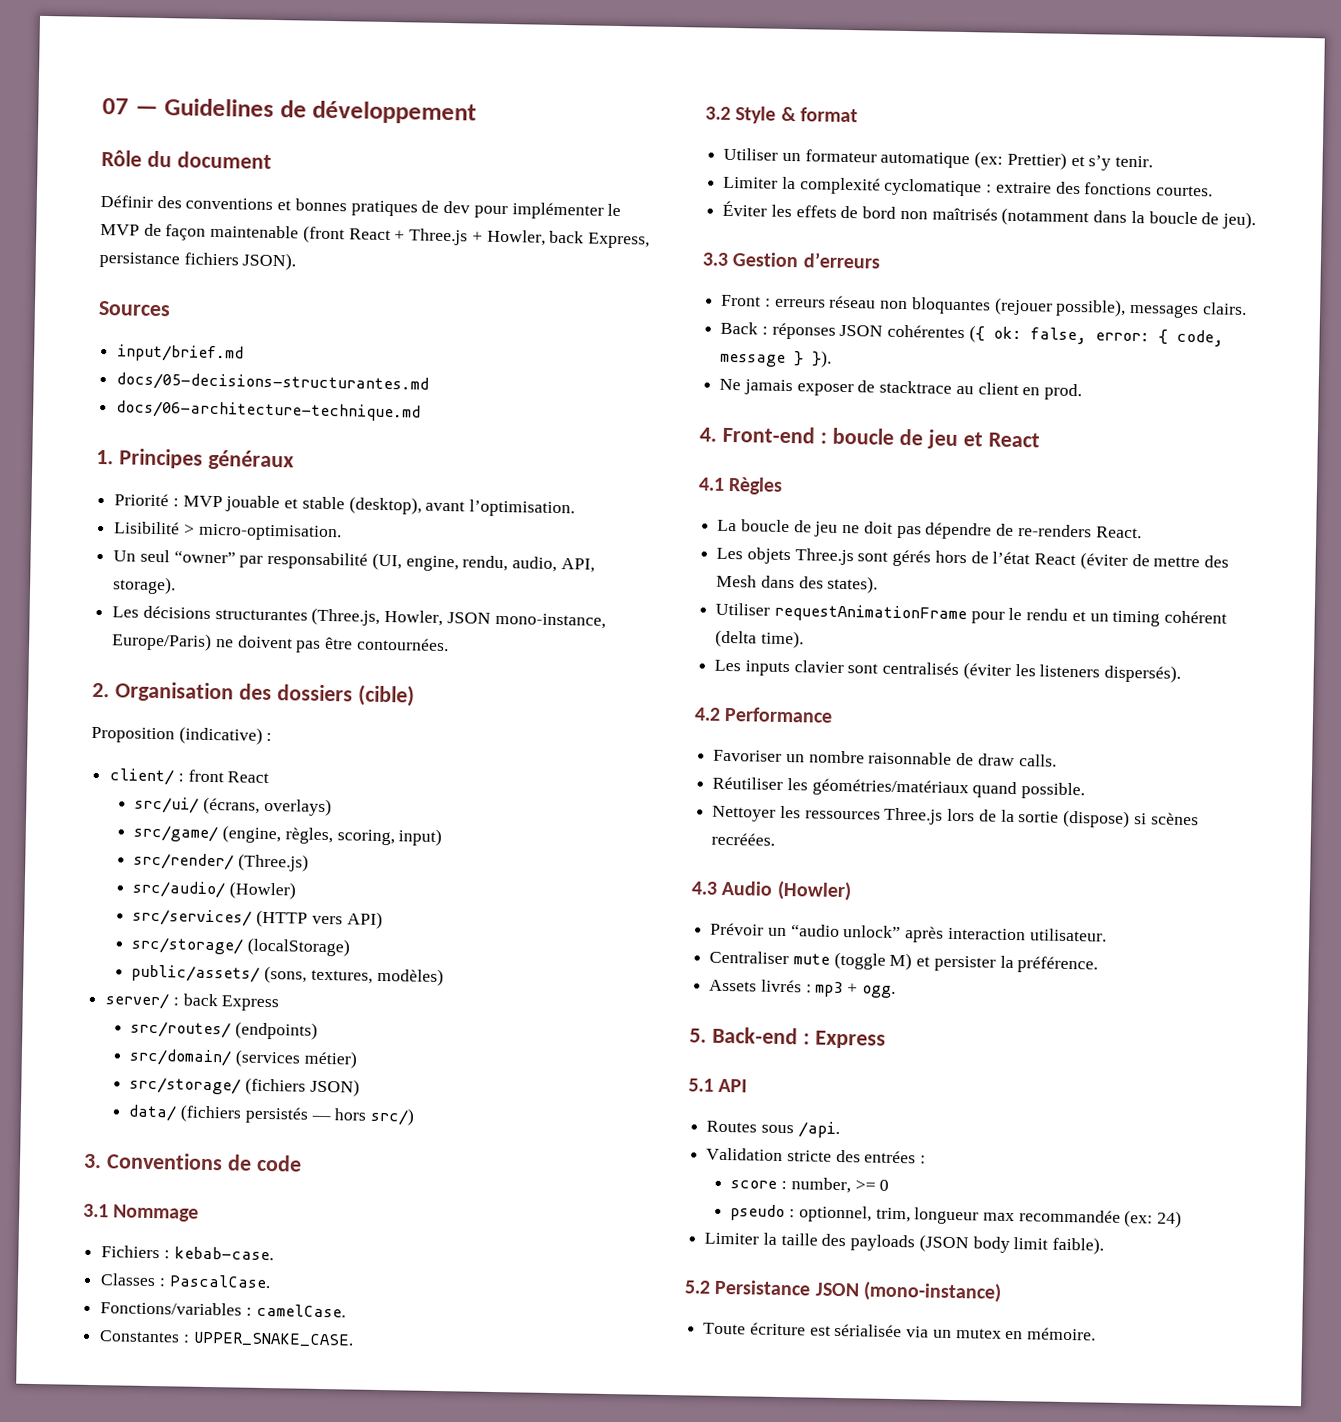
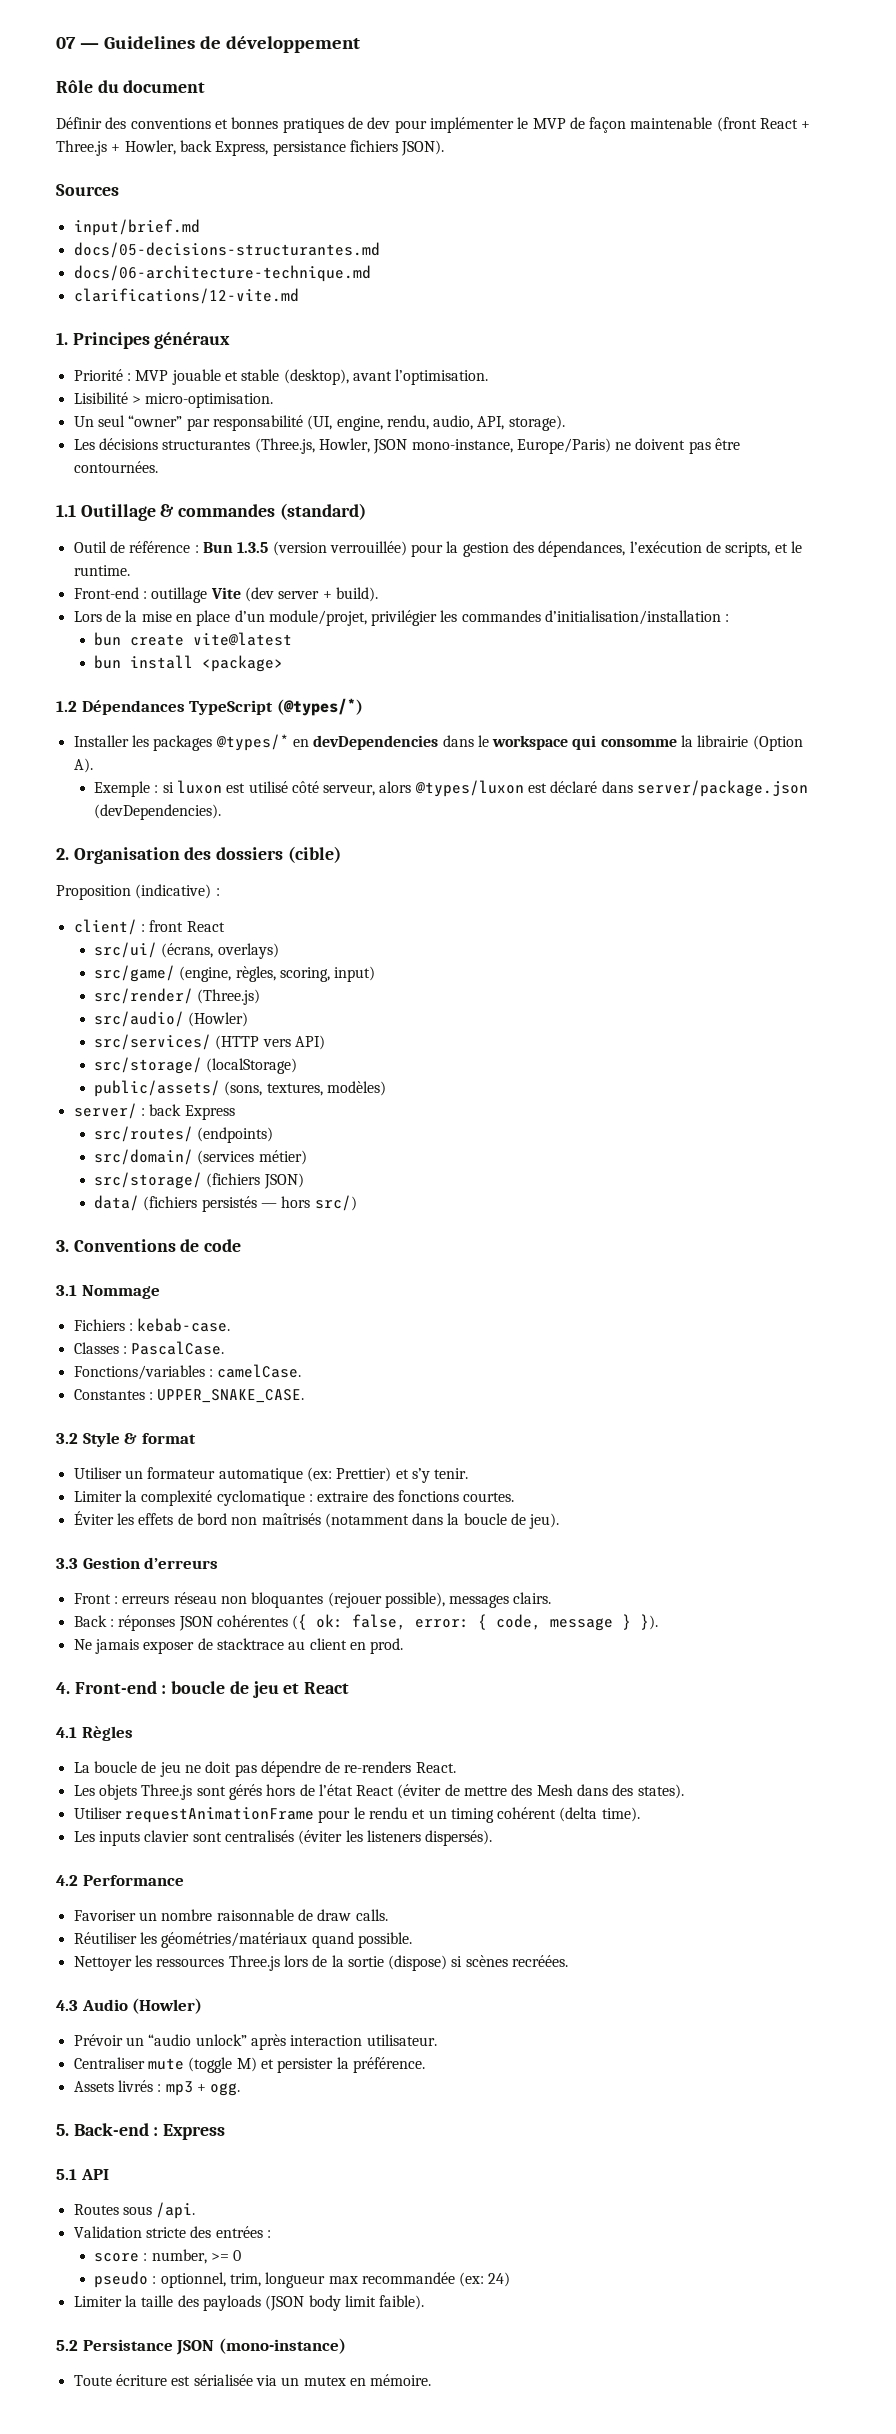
+ clarifications/12-vite.md
+ 1.1 Outillage & commandes (standard)
+ Outil de référence : Bun 1.3.5 (version verrouillée) pour la gestion des dépendances, l’exécution de scripts, et le runtime.
+ Front-end : outillage Vite (dev server + build).
+ Lors de la mise en place d’un module/projet, privilégier les commandes d’initialisation/installation :
+ bun create vite@latest
+ bun install <package>
+ 1.2 Dépendances TypeScript (@types/*)
+ Installer les packages @types/* en devDependencies dans le workspace qui consomme la librairie (Option A).
+ Exemple : si luxon est utilisé côté serveur, alors @types/luxon est déclaré dans server/package.json (devDependencies).

